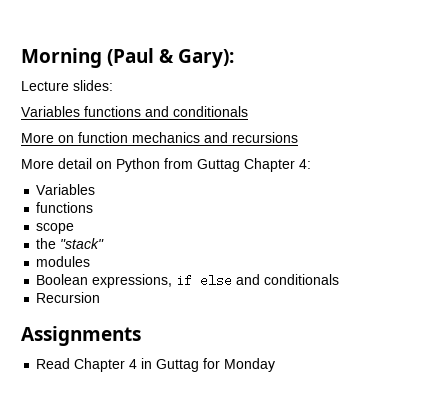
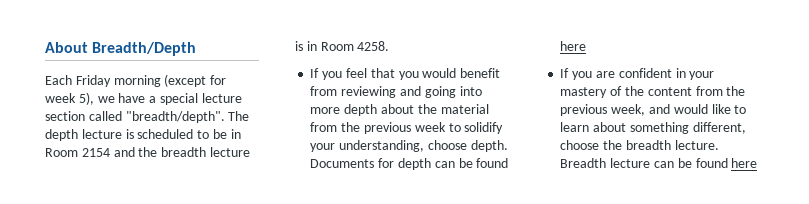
- Morning (Paul & Gary):
- Lecture slides:
- Variables functions and conditionals
- More on function mechanics and recursions
- More detail on Python from Guttag Chapter 4:
- Variables
- functions
- scope
- the "stack"
- modules
- Boolean expressions, if else and conditionals
- Recursion
- Assignments
- Read Chapter 4 in Guttag for Monday
+ About Breadth/Depth
+ Each Friday morning (except for week 5), we have a special lecture section called "breadth/depth". The depth lecture is scheduled to be in Room 2154 and the breadth lecture is in Room 4258.
+ If you feel that you would benefit from reviewing and going into more depth about the material from the previous week to solidify your understanding, choose depth. Documents for depth can be found here
+ If you are confident in your mastery of the content from the previous week, and would like to learn about something different, choose the breadth lecture. Breadth lecture can be found here

